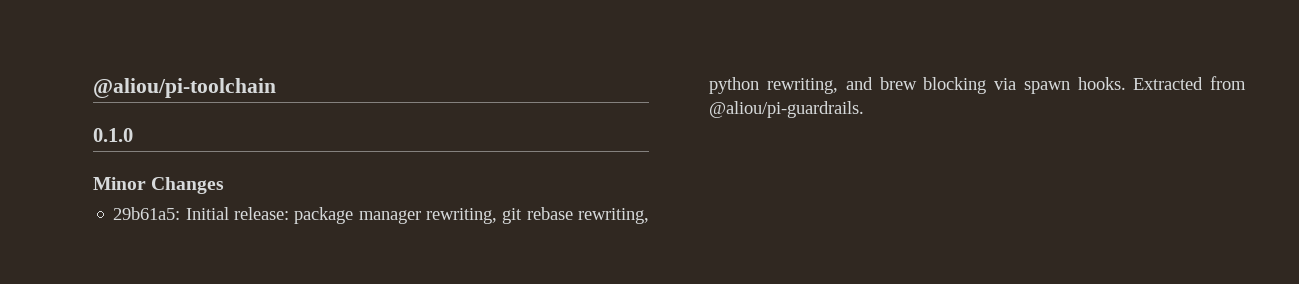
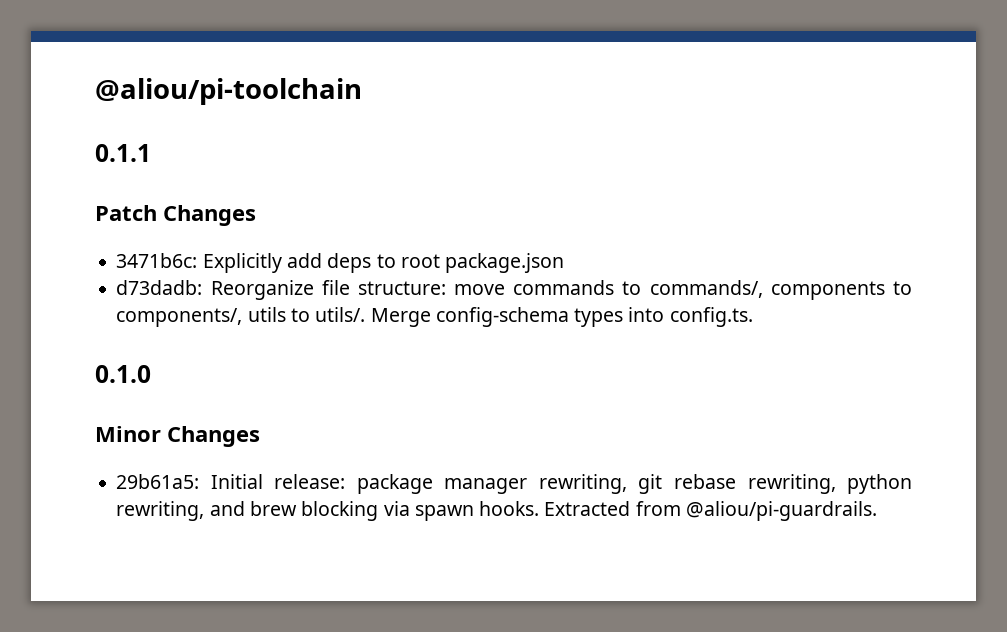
+ 0.1.1
+ Patch Changes
+ 3471b6c: Explicitly add deps to root package.json
+ d73dadb: Reorganize file structure: move commands to commands/, components to components/, utils to utils/. Merge config-schema types into config.ts.

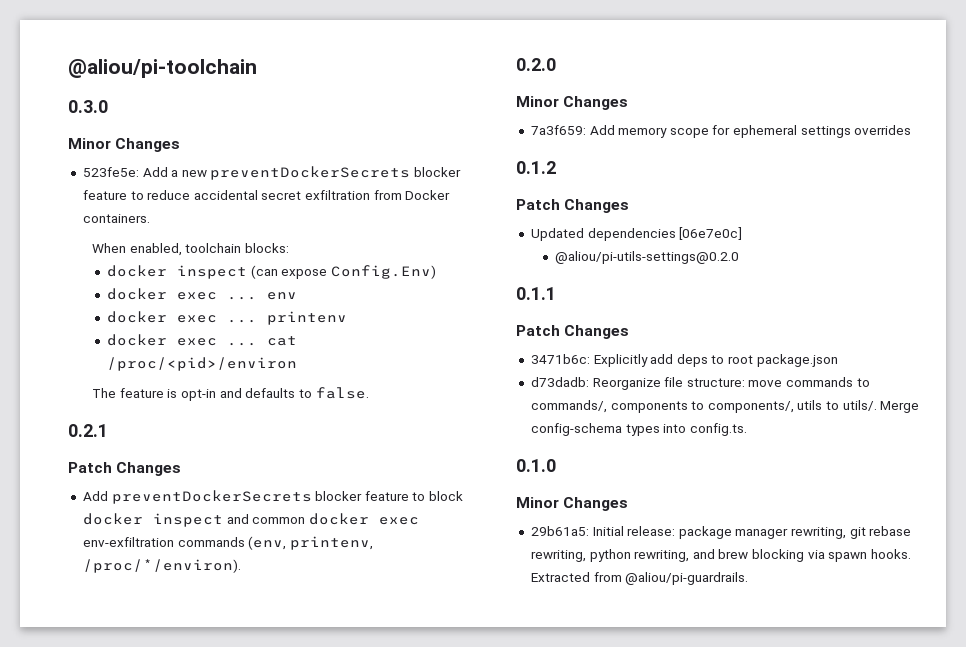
+ 0.3.0
+ Minor Changes
+ 523fe5e: Add a new preventDockerSecrets blocker feature to reduce accidental secret exfiltration from Docker containers.
+ When enabled, toolchain blocks:
+ docker inspect (can expose Config.Env)
+ docker exec ... env
+ docker exec ... printenv
+ docker exec ... cat /proc/<pid>/environ
+ The feature is opt-in and defaults to false.
+ 0.2.1
+ Patch Changes
+ Add preventDockerSecrets blocker feature to block docker inspect and common docker exec env-exfiltration commands (env, printenv, /proc/*/environ).
+ 0.2.0
+ Minor Changes
+ 7a3f659: Add memory scope for ephemeral settings overrides
+ 0.1.2
+ Patch Changes
+ Updated dependencies [06e7e0c]
+ @aliou/pi-utils-settings@0.2.0

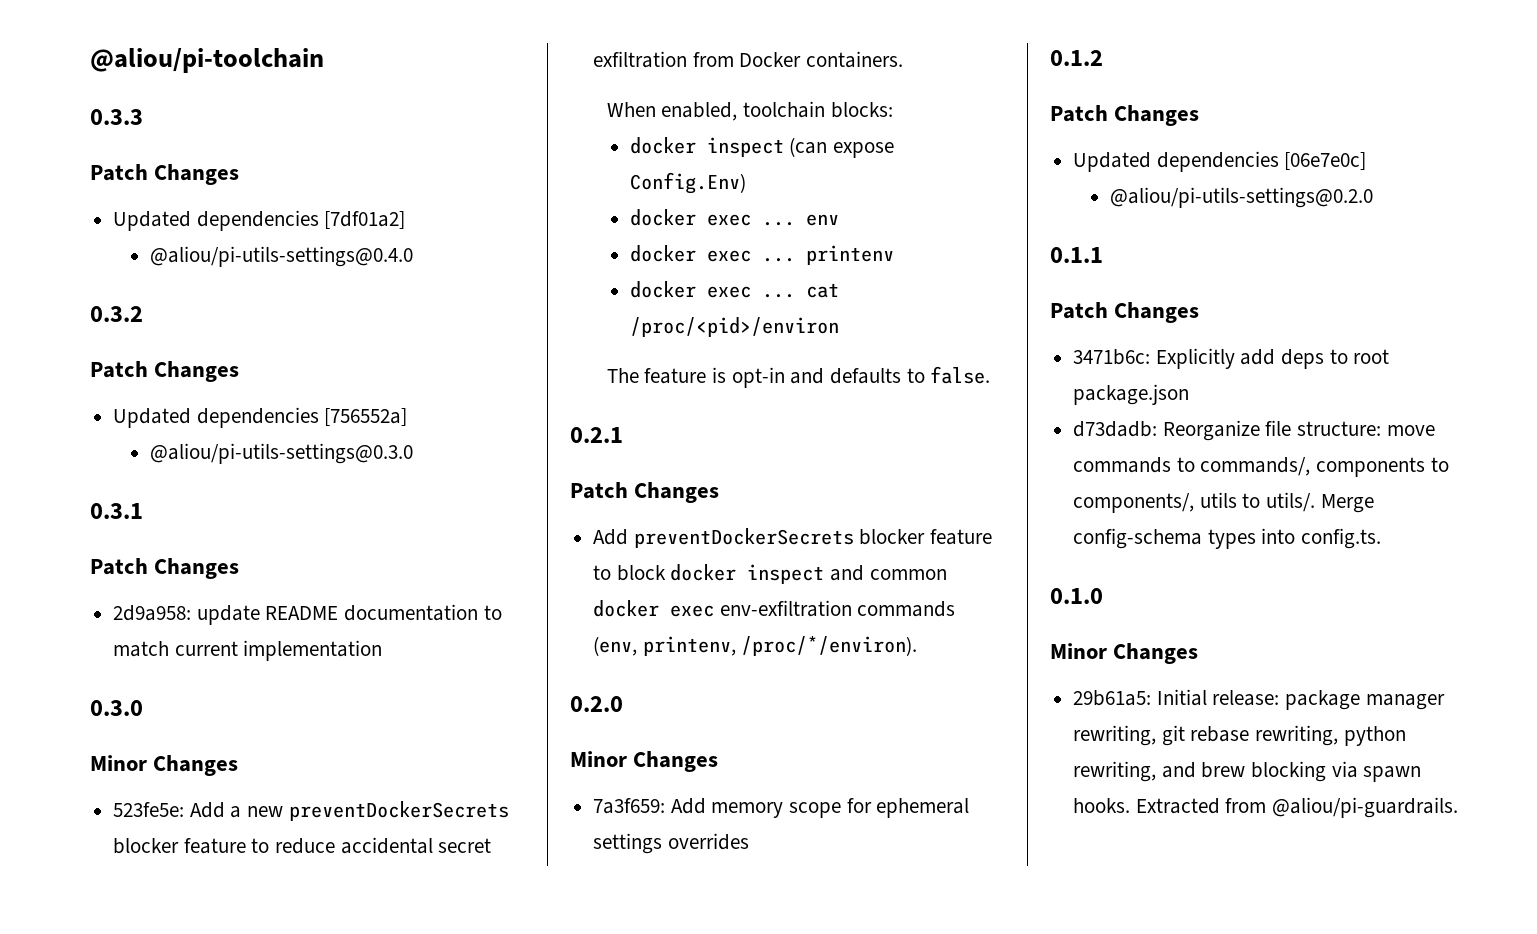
+ 0.3.3
+ Patch Changes
+ Updated dependencies [7df01a2]
+ @aliou/pi-utils-settings@0.4.0
+ 0.3.2
+ Patch Changes
+ Updated dependencies [756552a]
+ @aliou/pi-utils-settings@0.3.0
+ 0.3.1
+ Patch Changes
+ 2d9a958: update README documentation to match current implementation

